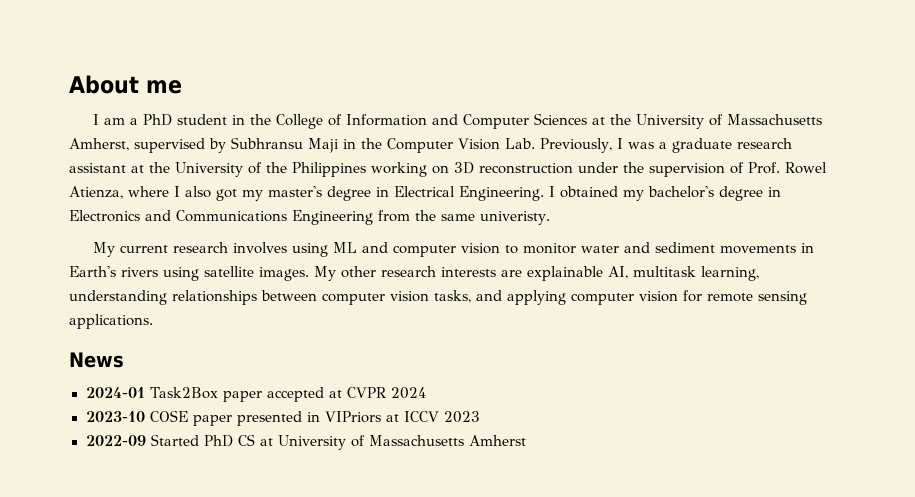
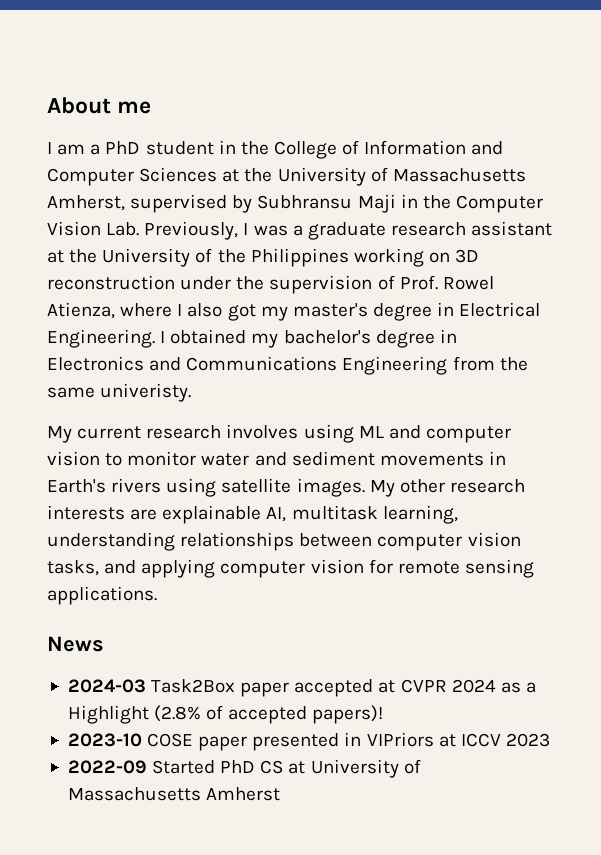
- 2024-01 Task2Box paper accepted at CVPR 2024
+ 2024-03 Task2Box paper accepted at CVPR 2024 as a Highlight (2.8% of accepted papers)!

